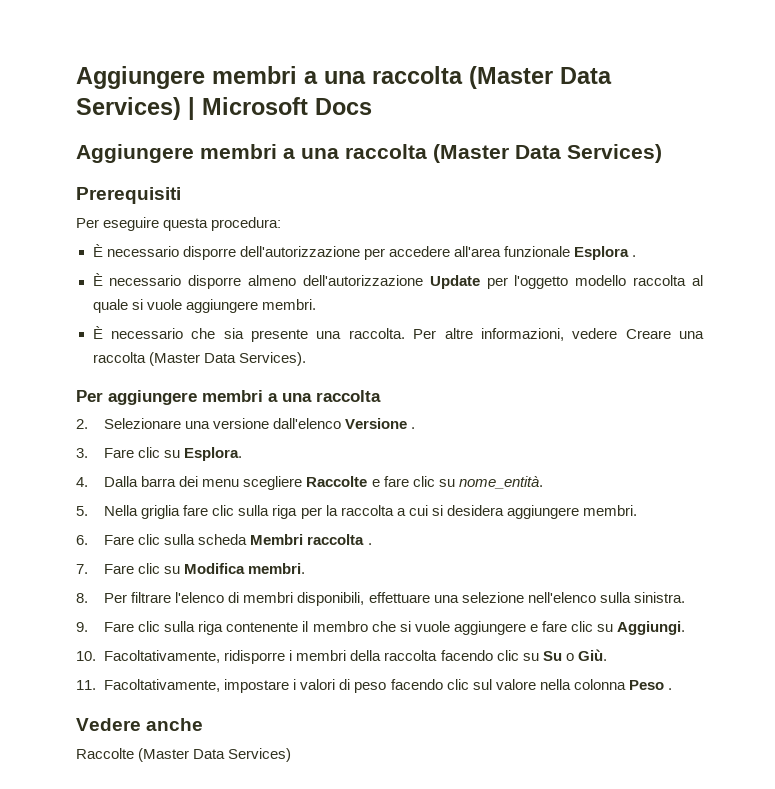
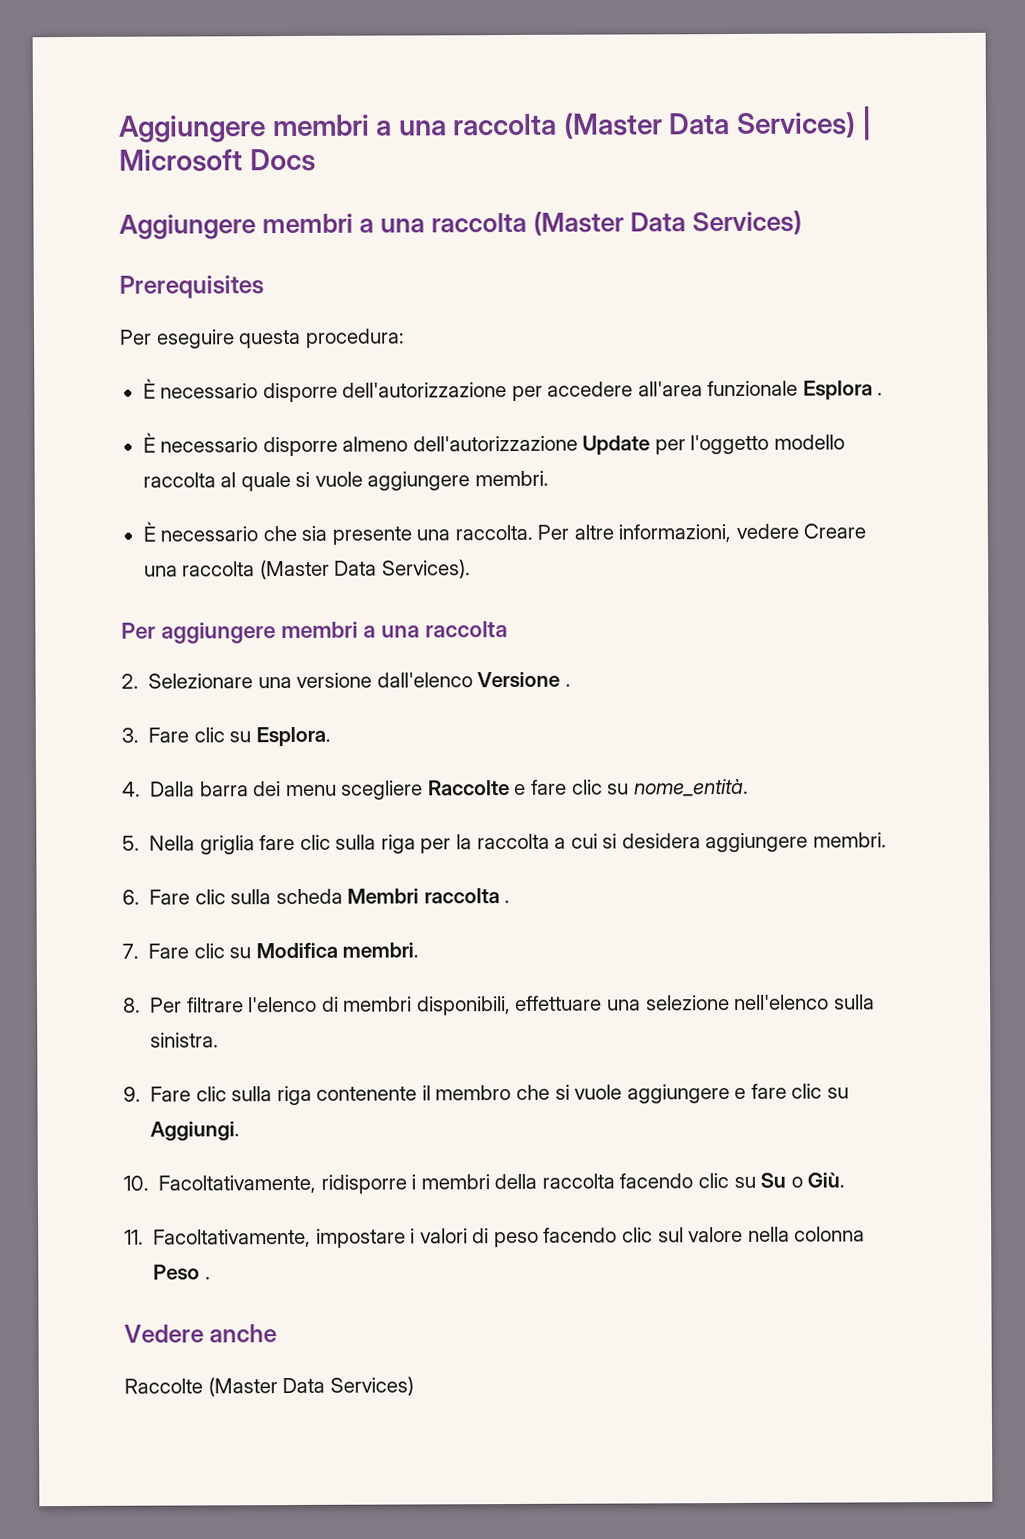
- Prerequisiti
+ Prerequisites

